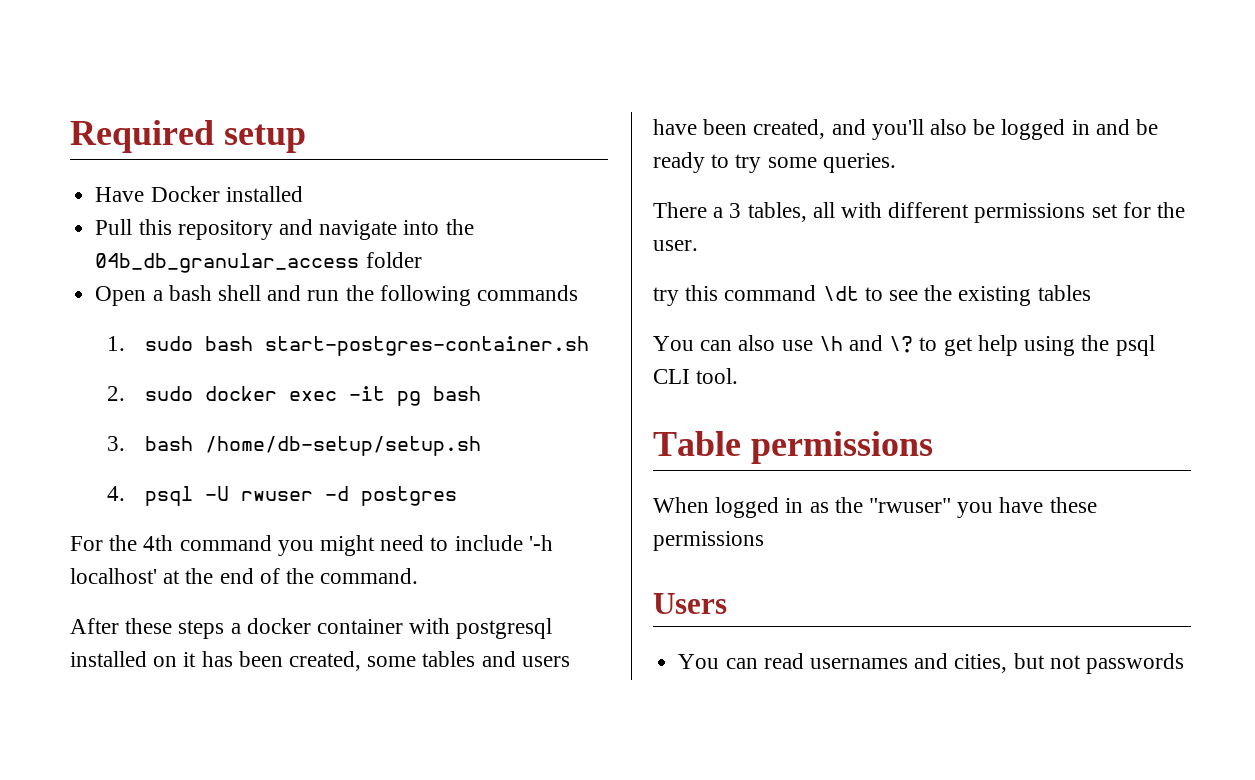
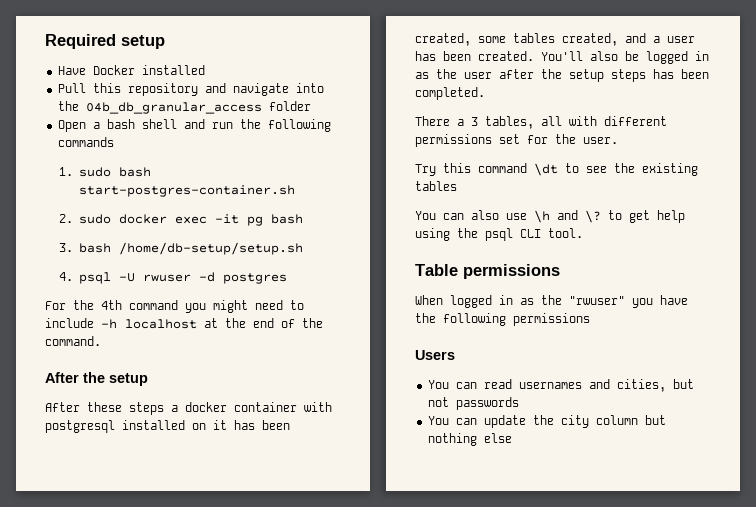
- For the 4th command you might need to include '-h localhost' at the end of the command.
+ For the 4th command you might need to include -h localhost at the end of the command.
+ After the setup
- After these steps a docker container with postgresql installed on it has been created, some tables and users have been created, and you'll also be logged in and be ready to try some queries.
+ After these steps a docker container with postgresql installed on it has been created, some tables created, and a user has been created. You'll also be logged in as the user after the setup steps has been completed.
- try this command \dt to see the existing tables
+ Try this command \dt to see the existing tables
- When logged in as the "rwuser" you have these permissions
+ When logged in as the "rwuser" you have the following permissions
+ You can update the city column but nothing else

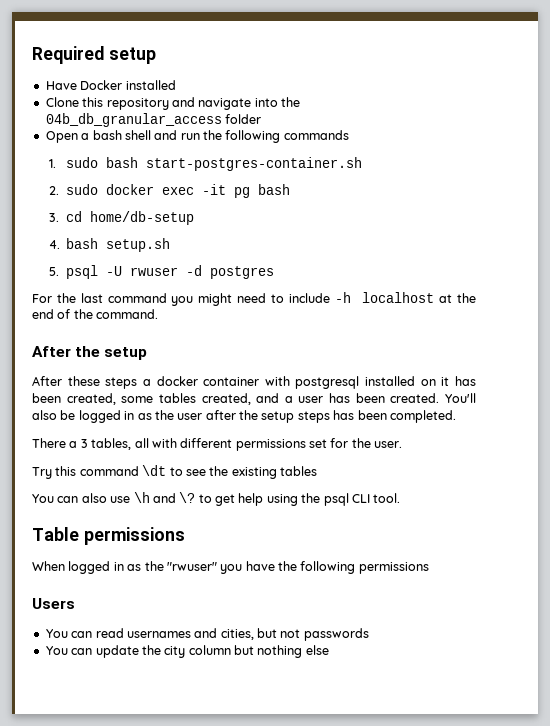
- Pull this repository and navigate into the 04b_db_granular_access folder
+ Clone this repository and navigate into the 04b_db_granular_access folder
- 3. bash /home/db-setup/setup.sh
- 4. psql -U rwuser -d postgres
+ 3. cd home/db-setup
+ 4. bash setup.sh
+ 5. psql -U rwuser -d postgres
- For the 4th command you might need to include -h localhost at the end of the command.
+ For the last command you might need to include -h localhost at the end of the command.

